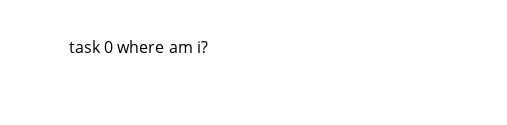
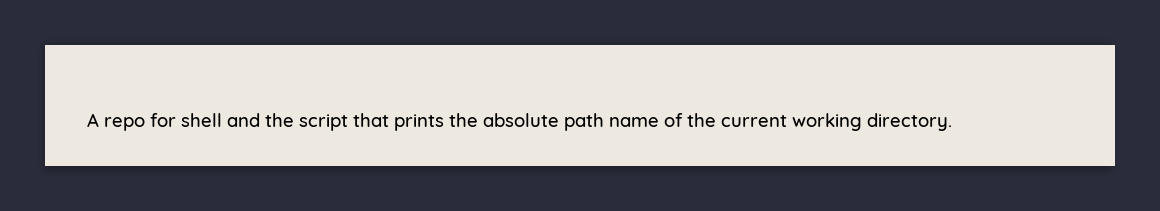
- task 0 where am i?
+ A repo for shell and the script that prints the absolute path name of the current working directory.

